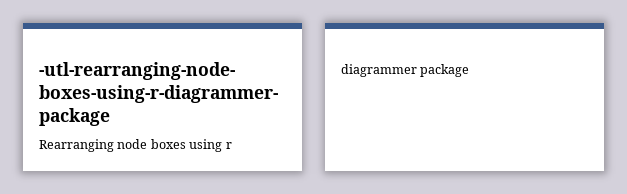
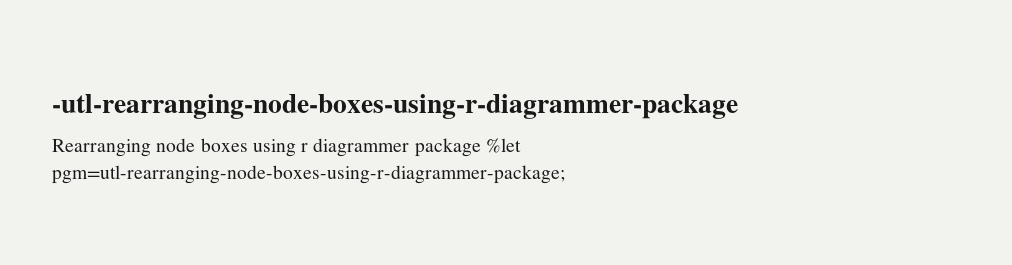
- Rearranging node boxes using r diagrammer package
+ Rearranging node boxes using r diagrammer package %let pgm=utl-rearranging-node-boxes-using-r-diagrammer-package;

